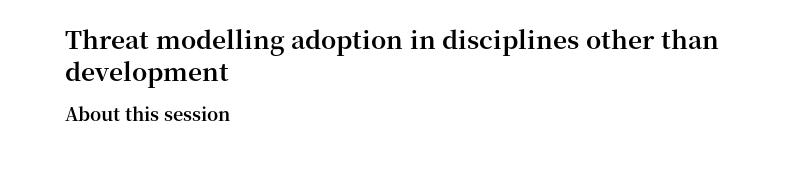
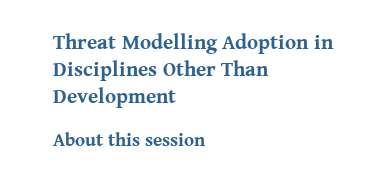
- Threat modelling adoption in disciplines other than development
+ Threat Modelling Adoption in Disciplines Other Than Development

